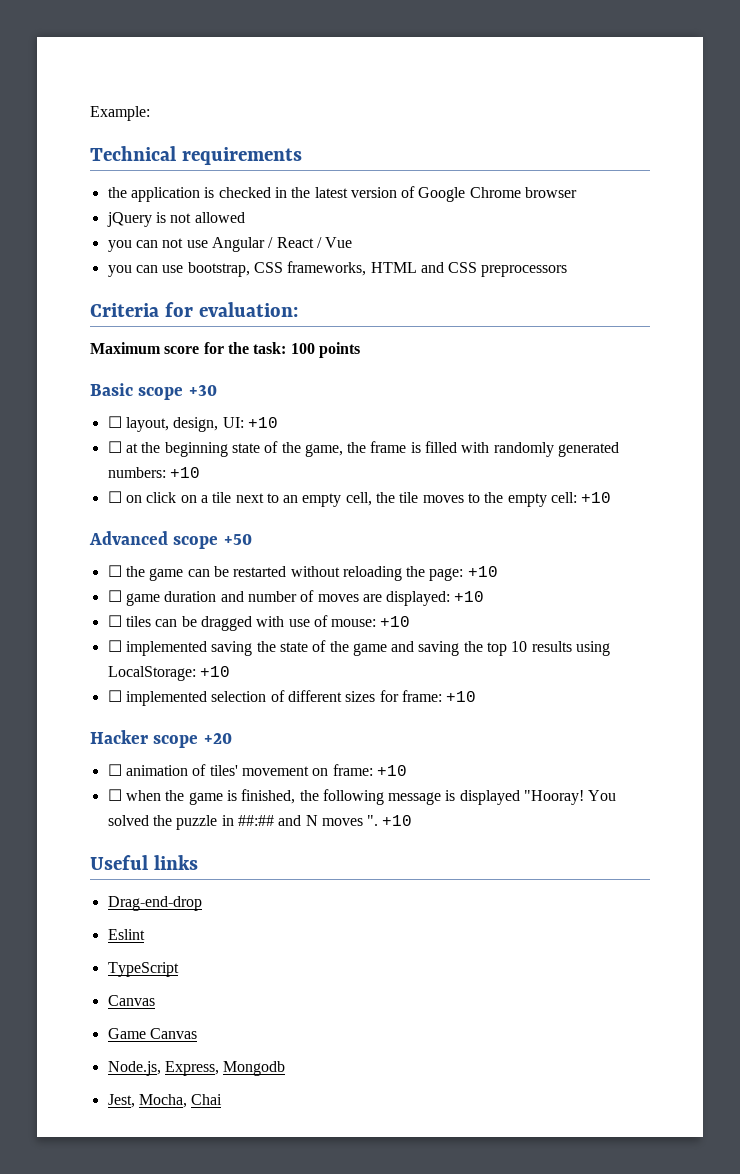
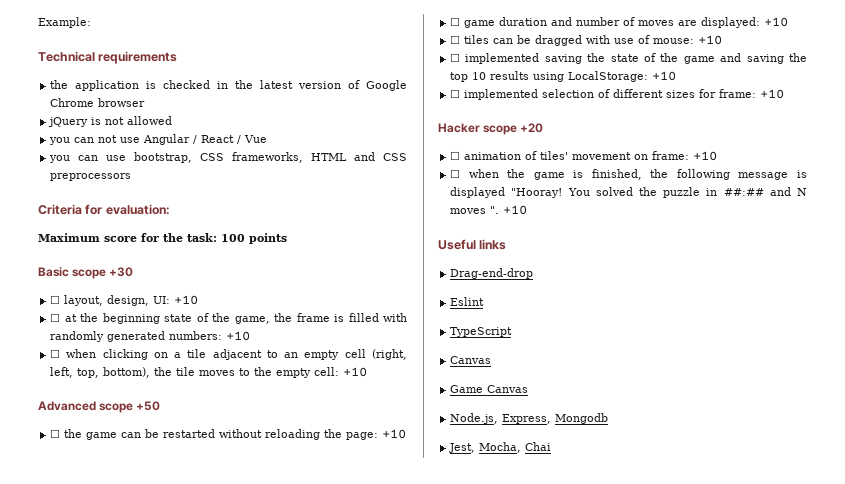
- ☐ on click on a tile next to an empty cell, the tile moves to the empty cell: +10
+ ☐ when clicking on a tile adjacent to an empty cell (right, left, top, bottom), the tile moves to the empty cell: +10

